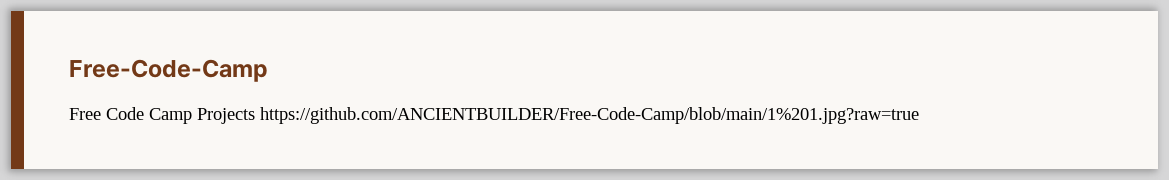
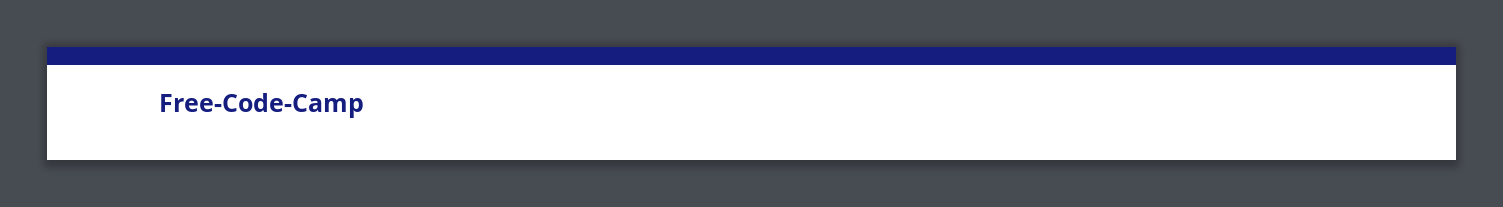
- Free Code Camp Projects https://github.com/ANCIENTBUILDER/Free-Code-Camp/blob/main/1%201.jpg?raw=true

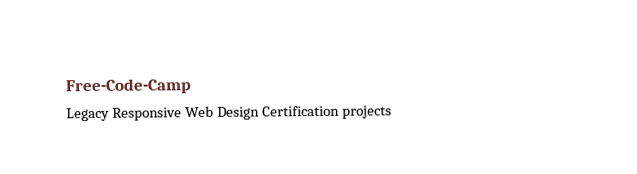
+ Legacy Responsive Web Design Certification projects

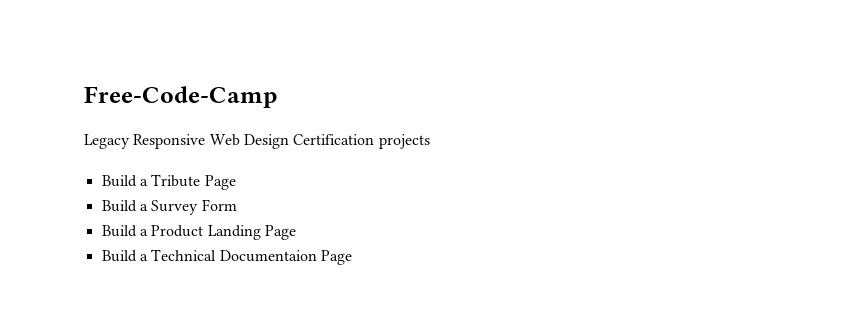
+ Build a Tribute Page
+ Build a Survey Form
+ Build a Product Landing Page
+ Build a Technical Documentaion Page

